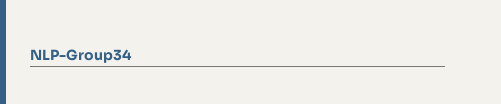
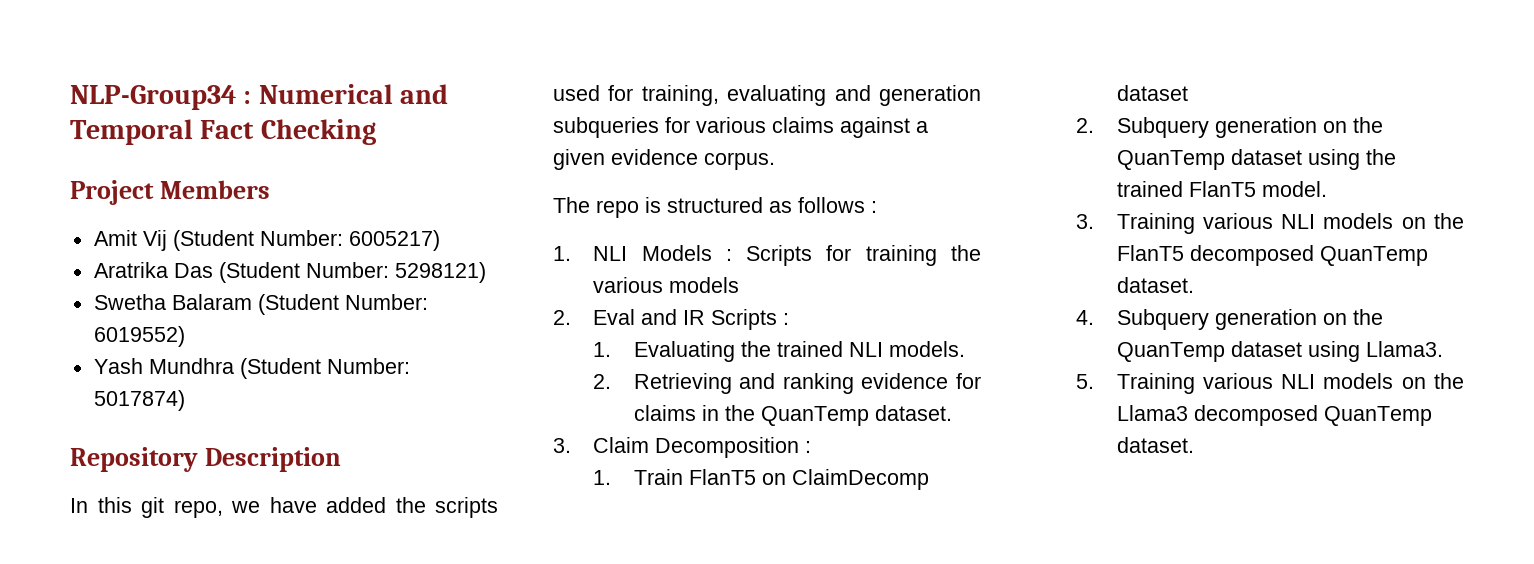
- NLP-Group34
+ NLP-Group34 : Numerical and Temporal Fact Checking
+ Project Members
+ Amit Vij (Student Number: 6005217)
+ Aratrika Das (Student Number: 5298121)
+ Swetha Balaram (Student Number: 6019552)
+ Yash Mundhra (Student Number: 5017874)
+ Repository Description
+ In this git repo, we have added the scripts used for training, evaluating and generation subqueries for various claims against a given evidence corpus.
+ The repo is structured as follows :
+ 1. NLI Models : Scripts for training the various models
+ 2. Eval and IR Scripts :
+ 1. Evaluating the trained NLI models.
+ 2. Retrieving and ranking evidence for claims in the QuanTemp dataset.
+ 3. Claim Decomposition :
+ 1. Train FlanT5 on ClaimDecomp dataset
+ 2. Subquery generation on the QuanTemp dataset using the trained FlanT5 model.
+ 3. Training various NLI models on the FlanT5 decomposed QuanTemp dataset.
+ 4. Subquery generation on the QuanTemp dataset using Llama3.
+ 5. Training various NLI models on the Llama3 decomposed QuanTemp dataset.

